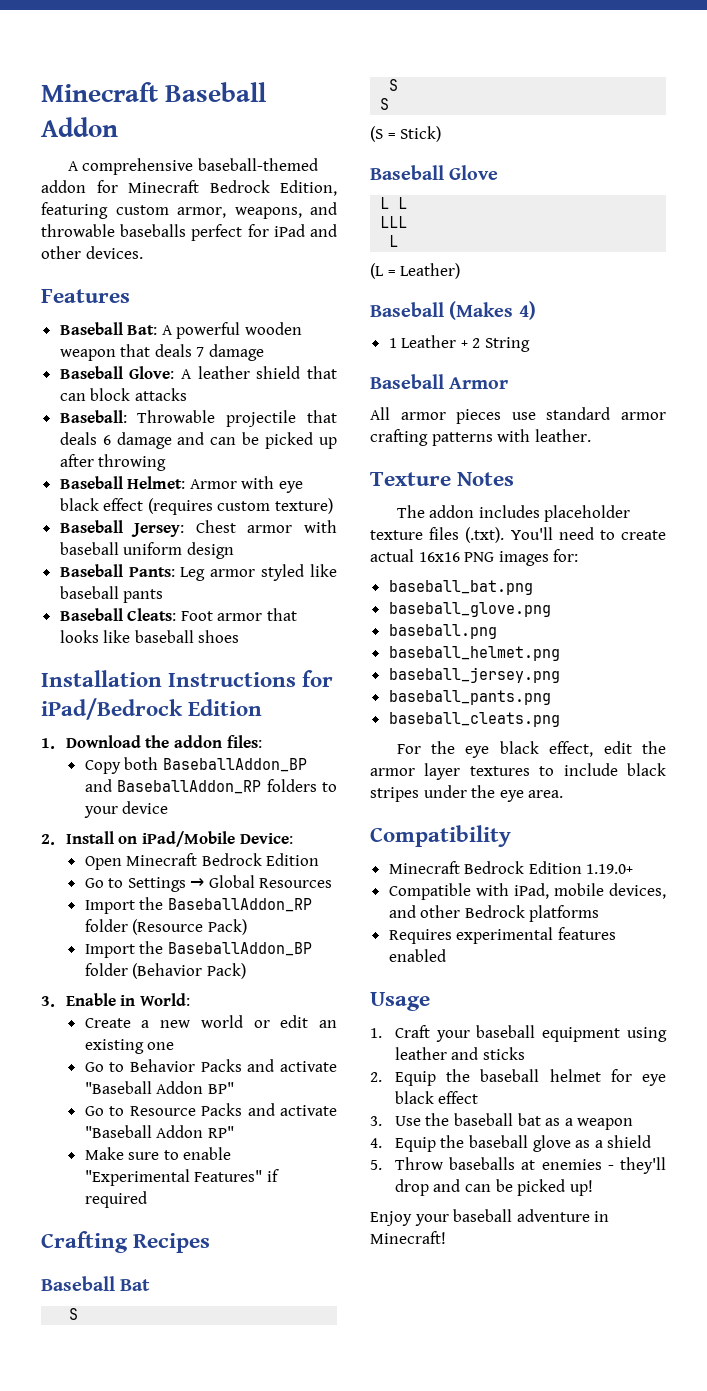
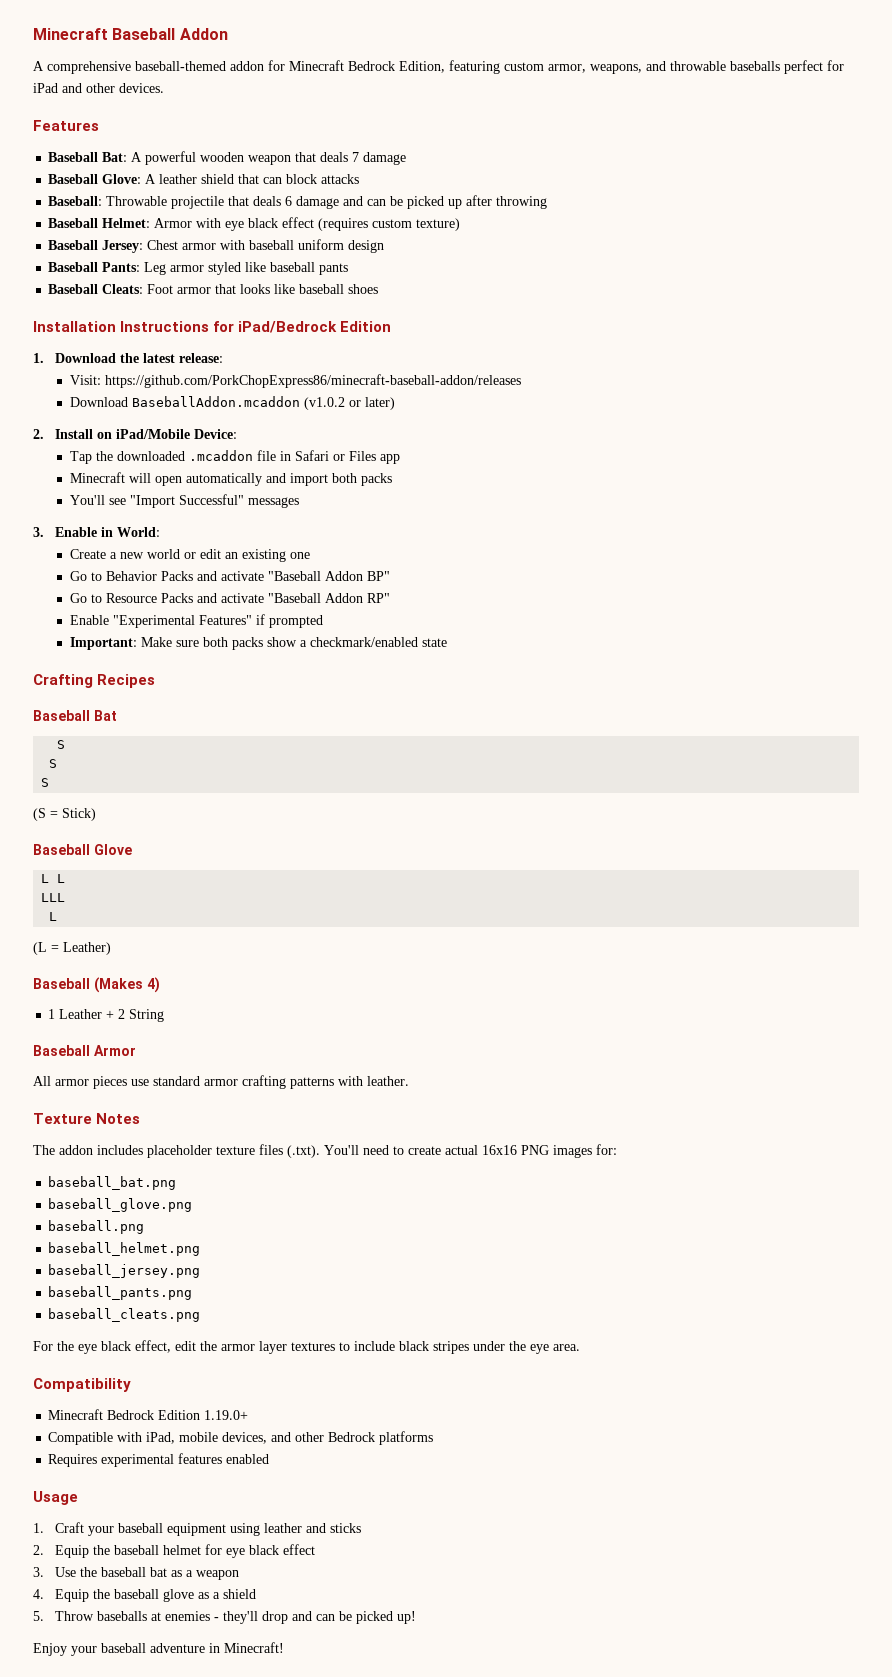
- 1. Download the addon files:
- Copy both BaseballAddon_BP and BaseballAddon_RP folders to your device
+ 1. Download the latest release:
+ Visit: https://github.com/PorkChopExpress86/minecraft-baseball-addon/releases
+ Download BaseballAddon.mcaddon (v1.0.2 or later)
- Open Minecraft Bedrock Edition
- Go to Settings → Global Resources
- Import the BaseballAddon_RP folder (Resource Pack)
- Import the BaseballAddon_BP folder (Behavior Pack)
+ Tap the downloaded .mcaddon file in Safari or Files app
+ Minecraft will open automatically and import both packs
+ You'll see "Import Successful" messages
- Make sure to enable "Experimental Features" if required
+ Enable "Experimental Features" if prompted
+ Important: Make sure both packs show a checkmark/enabled state

